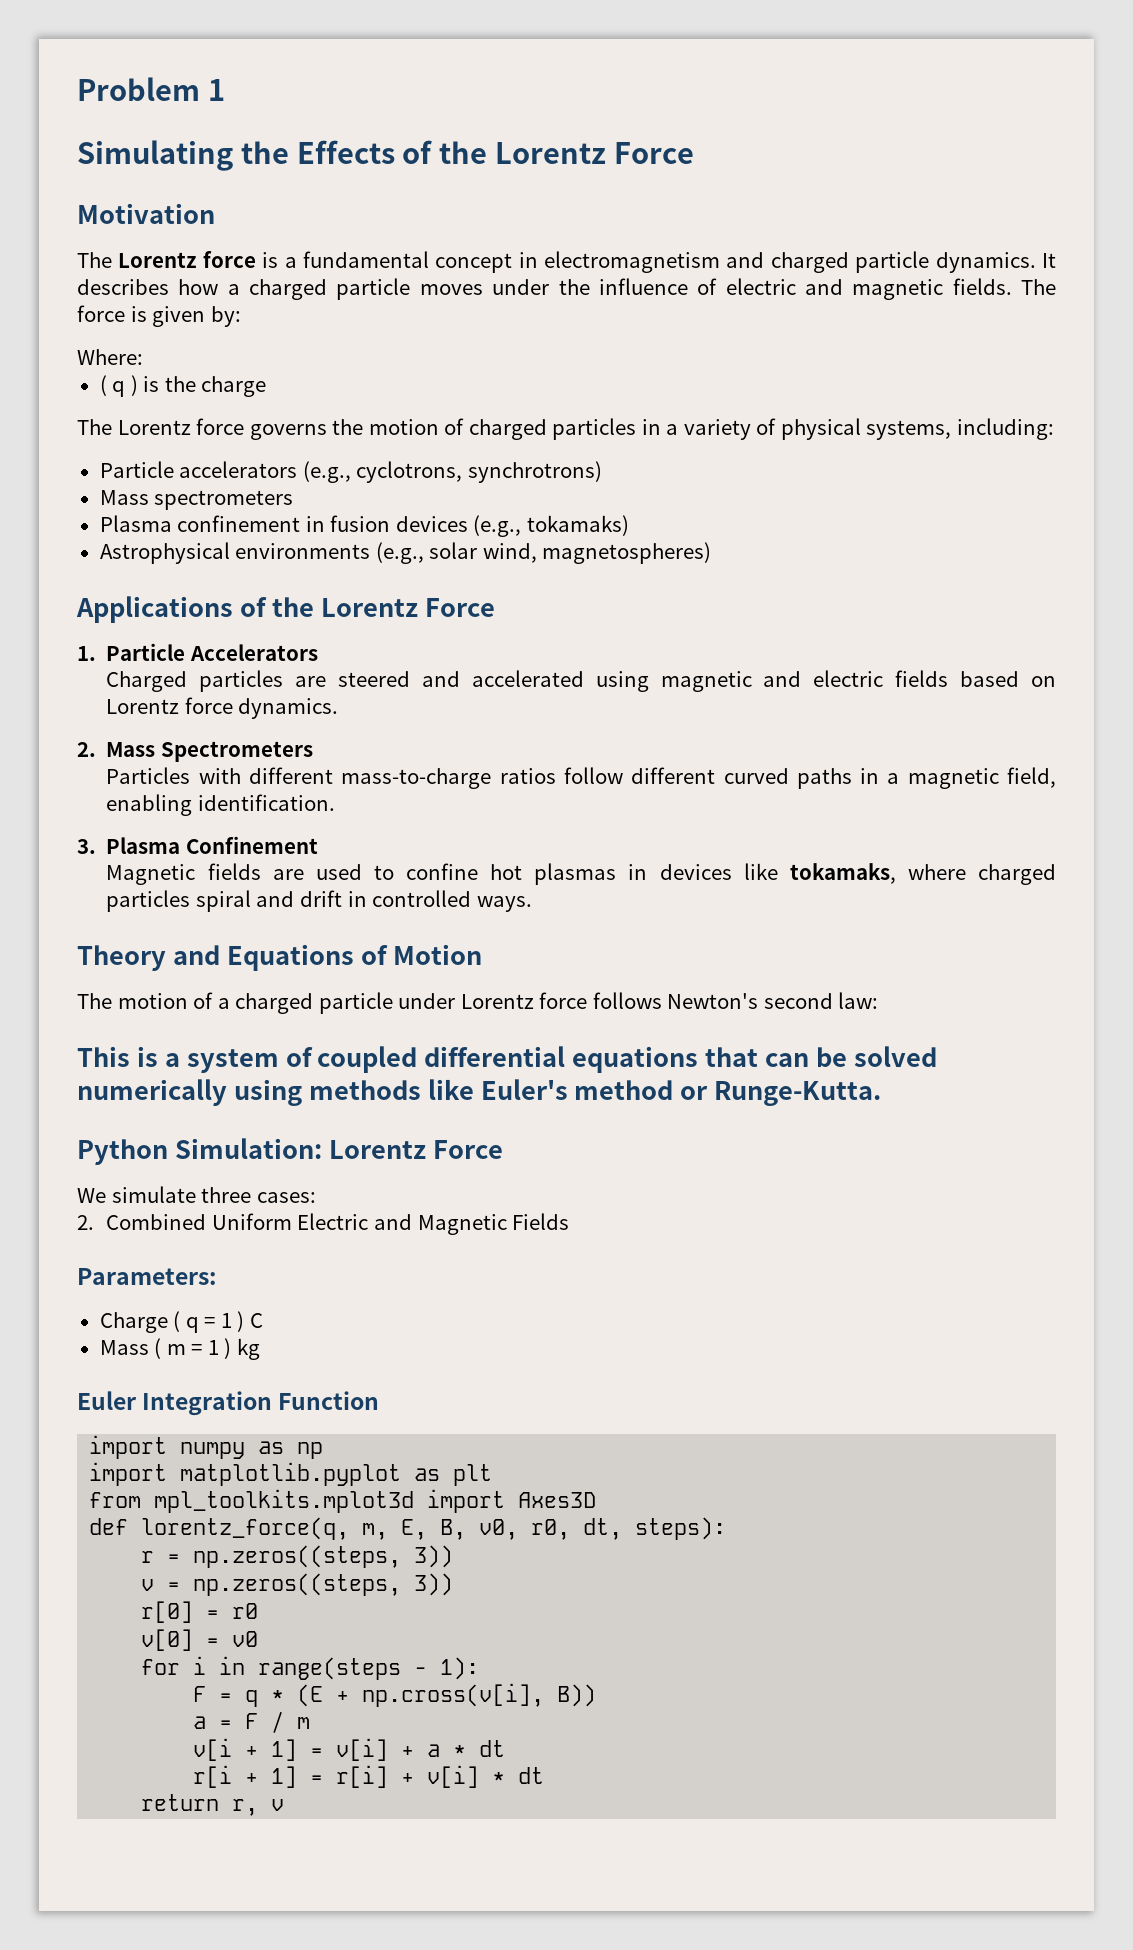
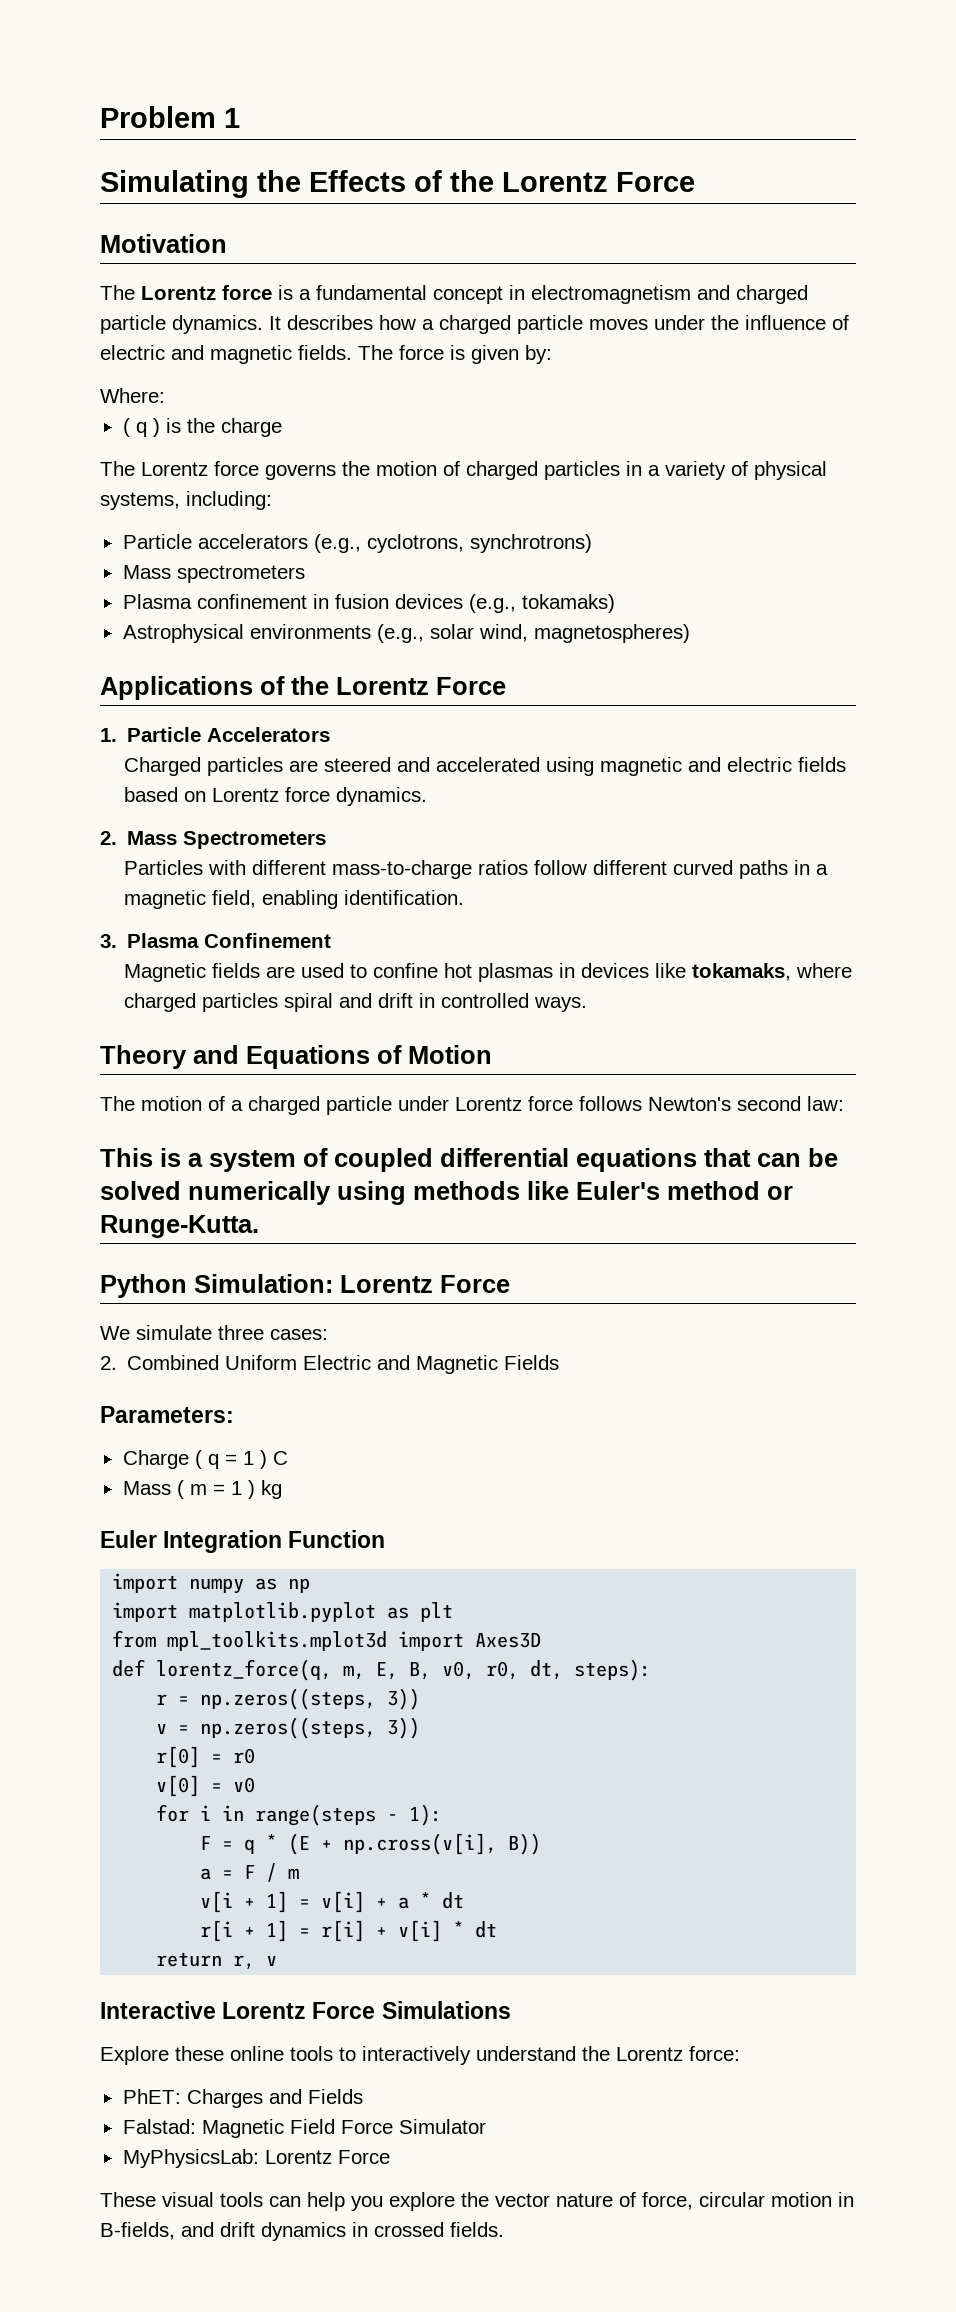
+ Interactive Lorentz Force Simulations
+ Explore these online tools to interactively understand the Lorentz force:
+ PhET: Charges and Fields
+ Falstad: Magnetic Field Force Simulator
+ MyPhysicsLab: Lorentz Force
+ These visual tools can help you explore the vector nature of force, circular motion in B-fields, and drift dynamics in crossed fields.

